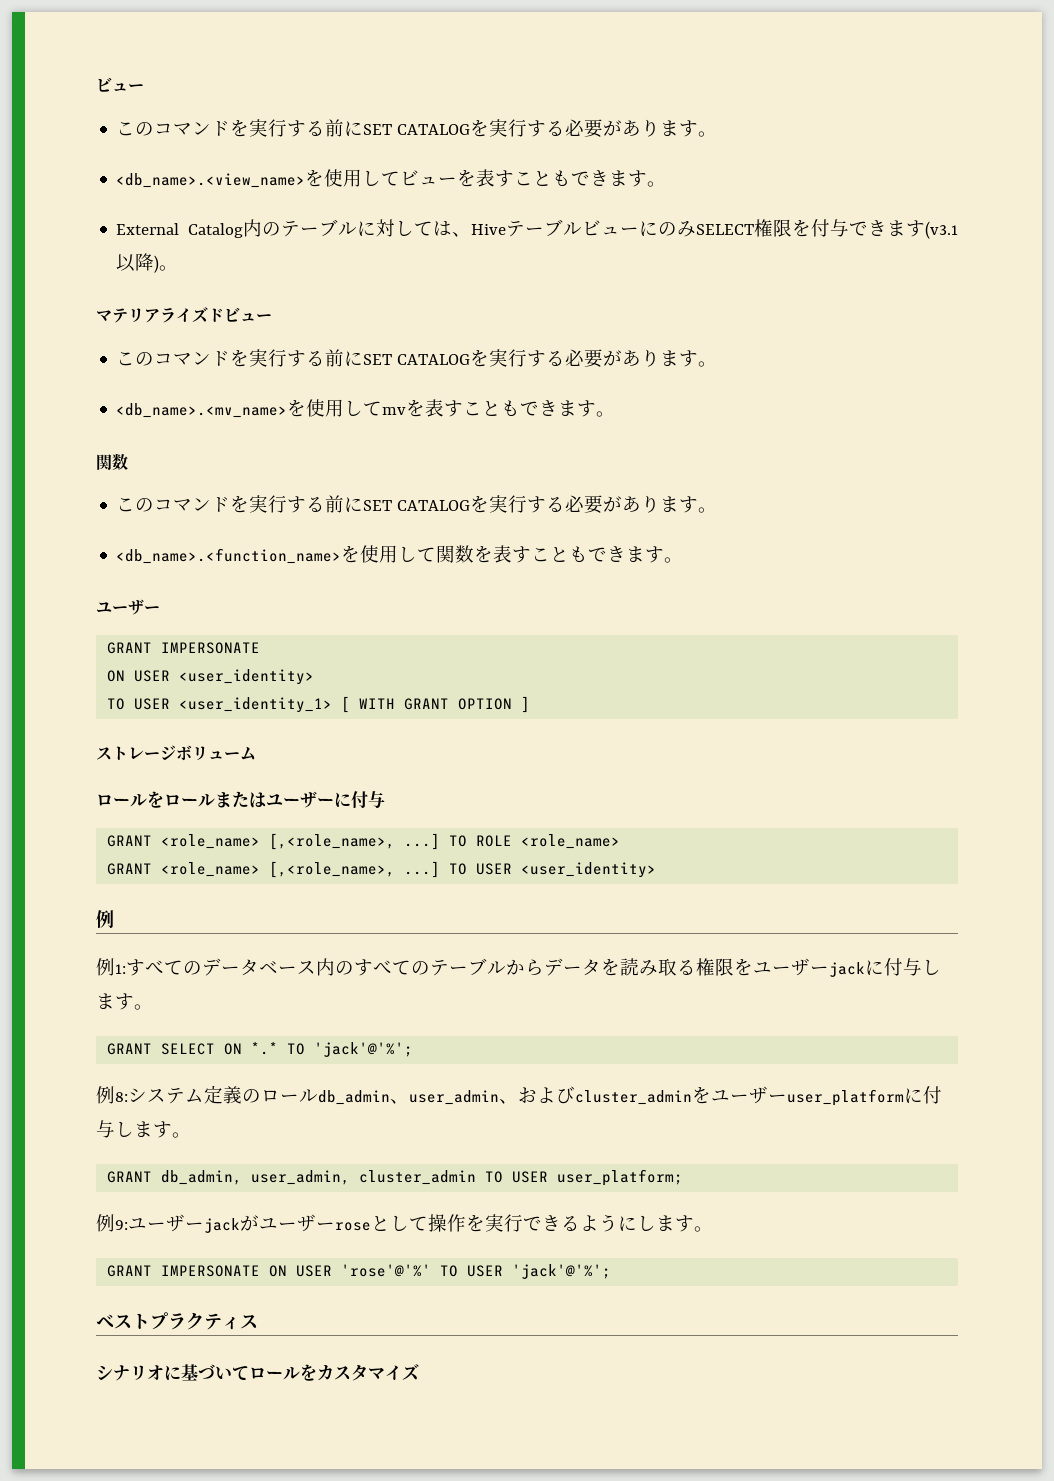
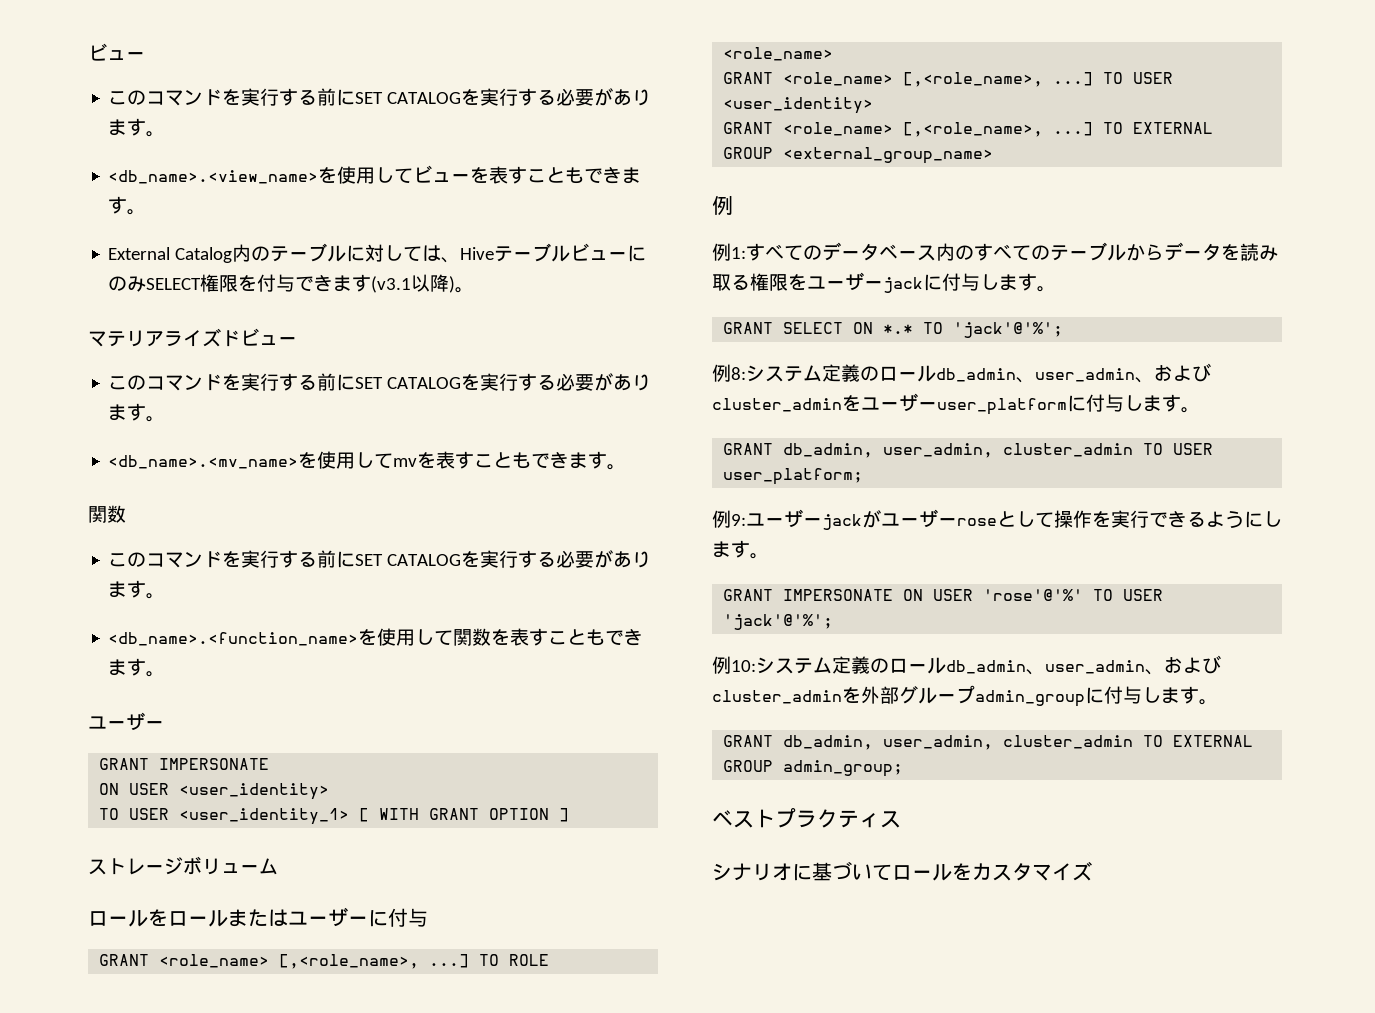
+ GRANT <role_name> [,<role_name>, ...] TO EXTERNAL GROUP <external_group_name>
+ 例10:システム定義のロールdb_admin、user_admin、およびcluster_adminを外部グループadmin_groupに付与します。
+ GRANT db_admin, user_admin, cluster_admin TO EXTERNAL GROUP admin_group;

